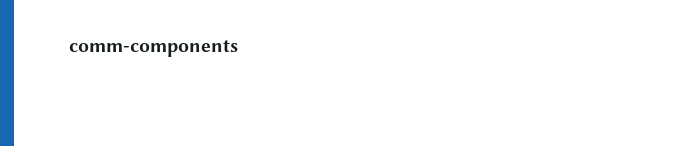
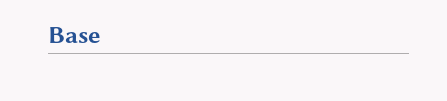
- comm-components
+ Base

